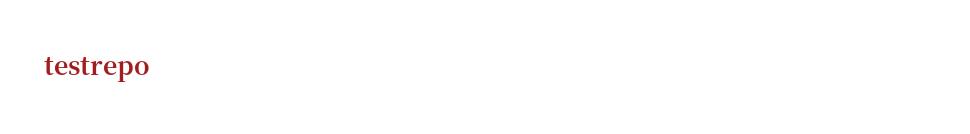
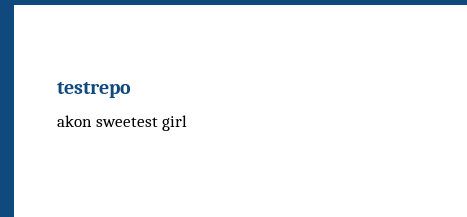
+ akon sweetest girl

